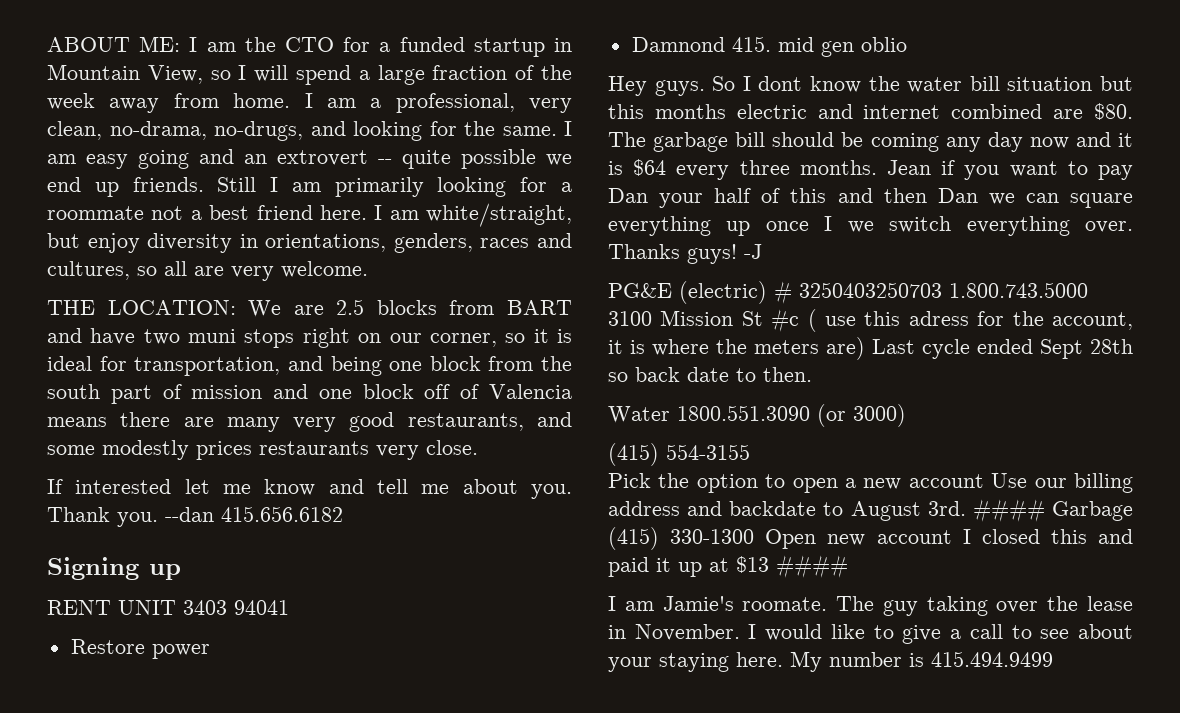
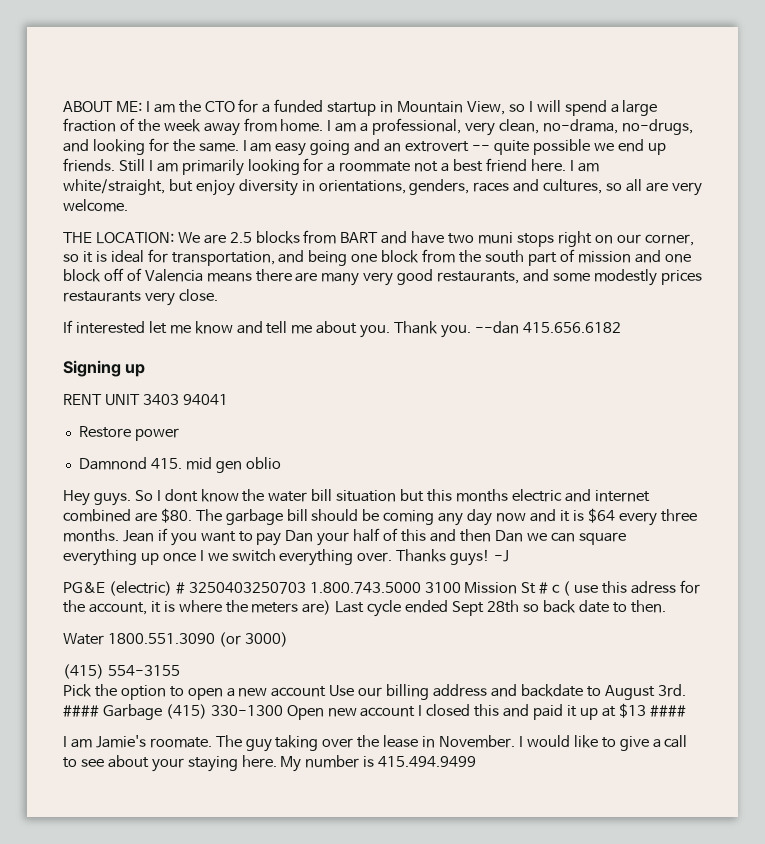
- PG&E (electric) # 3250403250703 1.800.743.5000 3100 Mission St #c ( use this adress for the account, it is where the meters are) Last cycle ended Sept 28th so back date to then.
+ PG&E (electric) # 3250403250703 1.800.743.5000 3100 Mission St # c ( use this adress for the account, it is where the meters are) Last cycle ended Sept 28th so back date to then.

